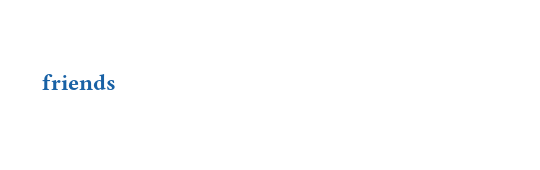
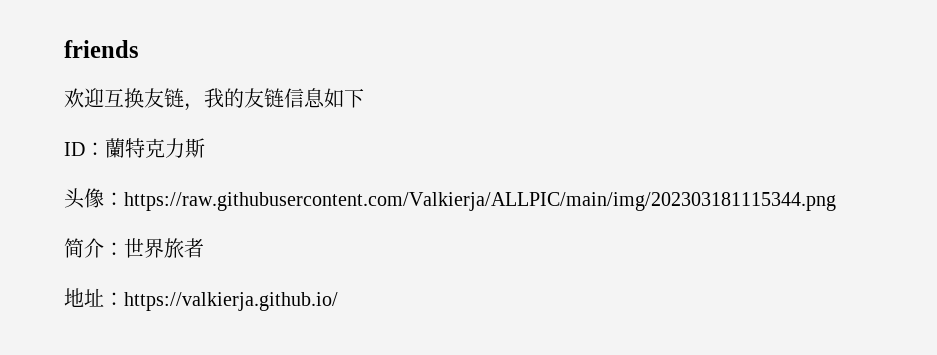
+ 欢迎互换友链，我的友链信息如下
+ ID：蘭特克力斯
+ 头像：https://raw.githubusercontent.com/Valkierja/ALLPIC/main/img/202303181115344.png
+ 简介：世界旅者
+ 地址：https://valkierja.github.io/

